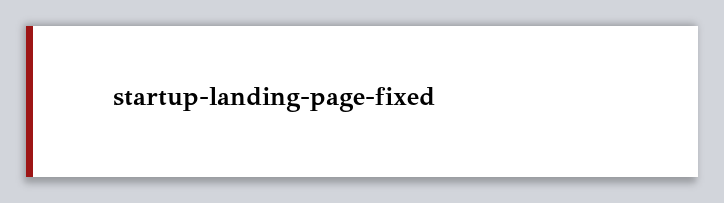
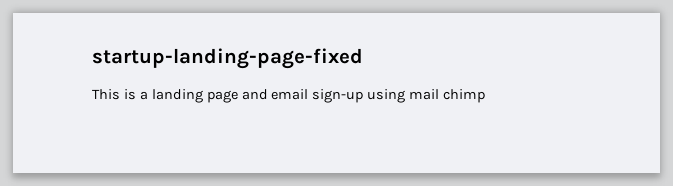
+ This is a landing page and email sign-up using mail chimp

